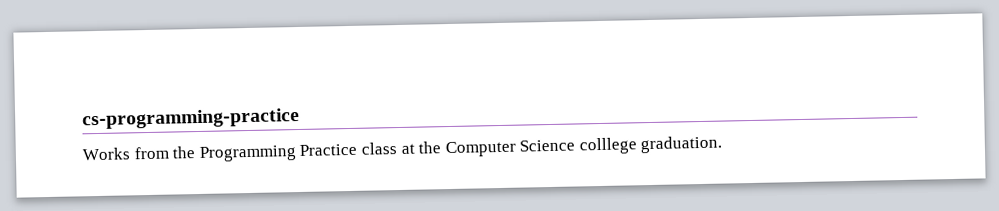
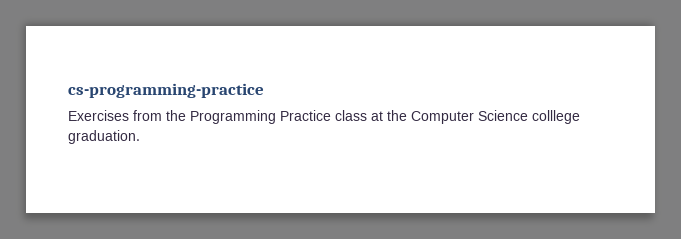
- Works from the Programming Practice class at the Computer Science colllege graduation.
+ Exercises from the Programming Practice class at the Computer Science colllege graduation.

